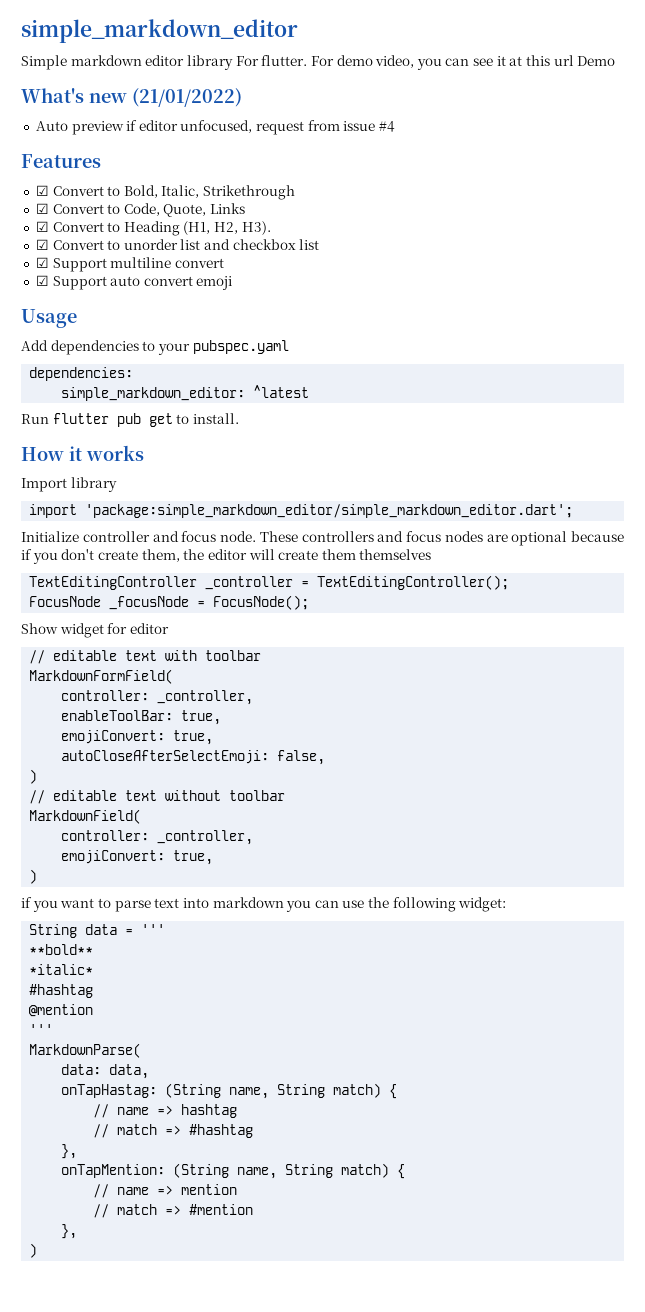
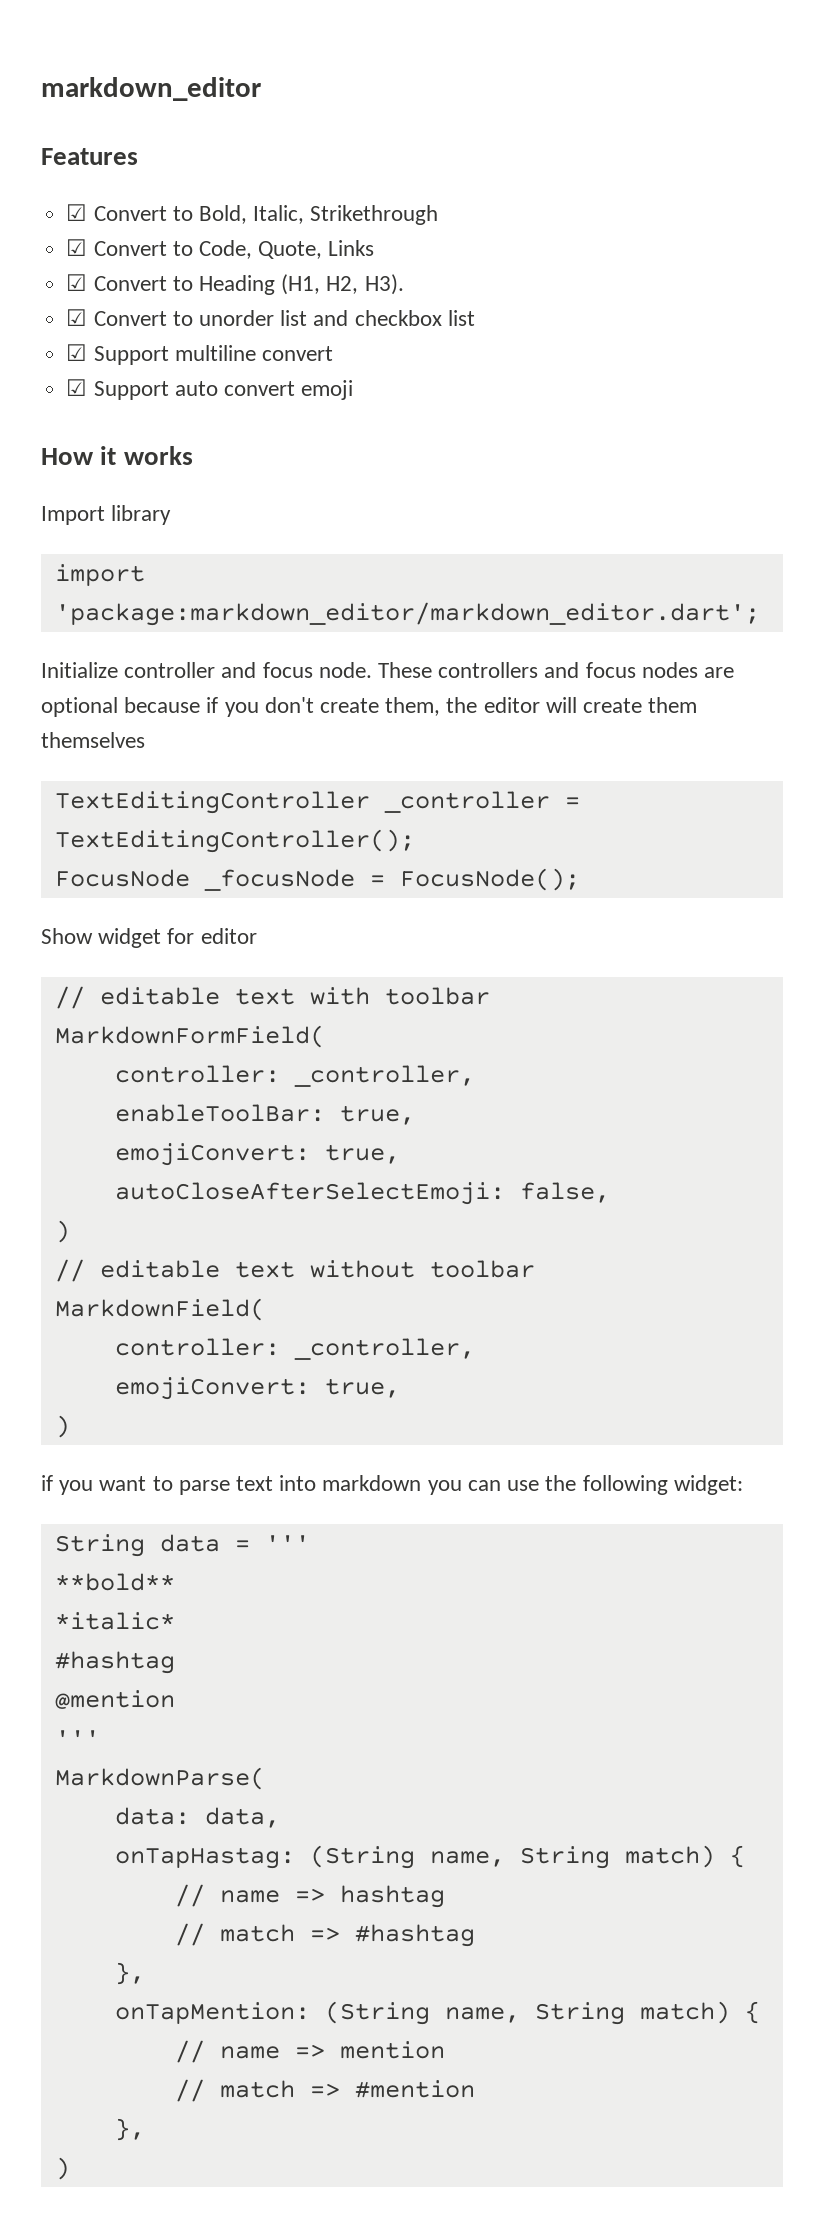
- simple_markdown_editor
- Simple markdown editor library For flutter. For demo video, you can see it at this url Demo
- What's new (21/01/2022)
- Auto preview if editor unfocused, request from issue #4
+ markdown_editor
- Usage
- Add dependencies to your pubspec.yaml
- dependencies:
- simple_markdown_editor: ^latest
- Run flutter pub get to install.
- import 'package:simple_markdown_editor/simple_markdown_editor.dart';
+ import 'package:markdown_editor/markdown_editor.dart';

